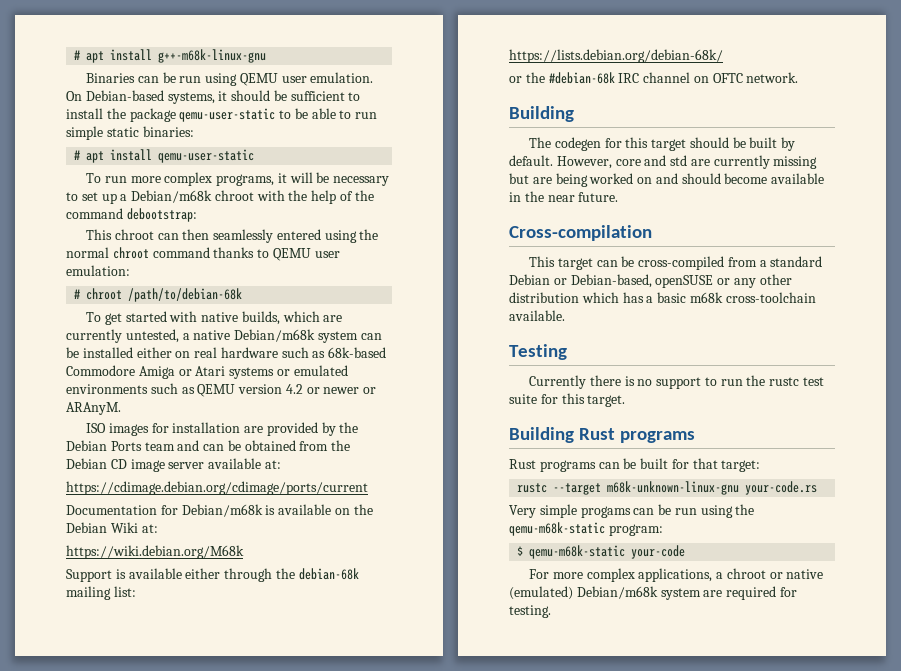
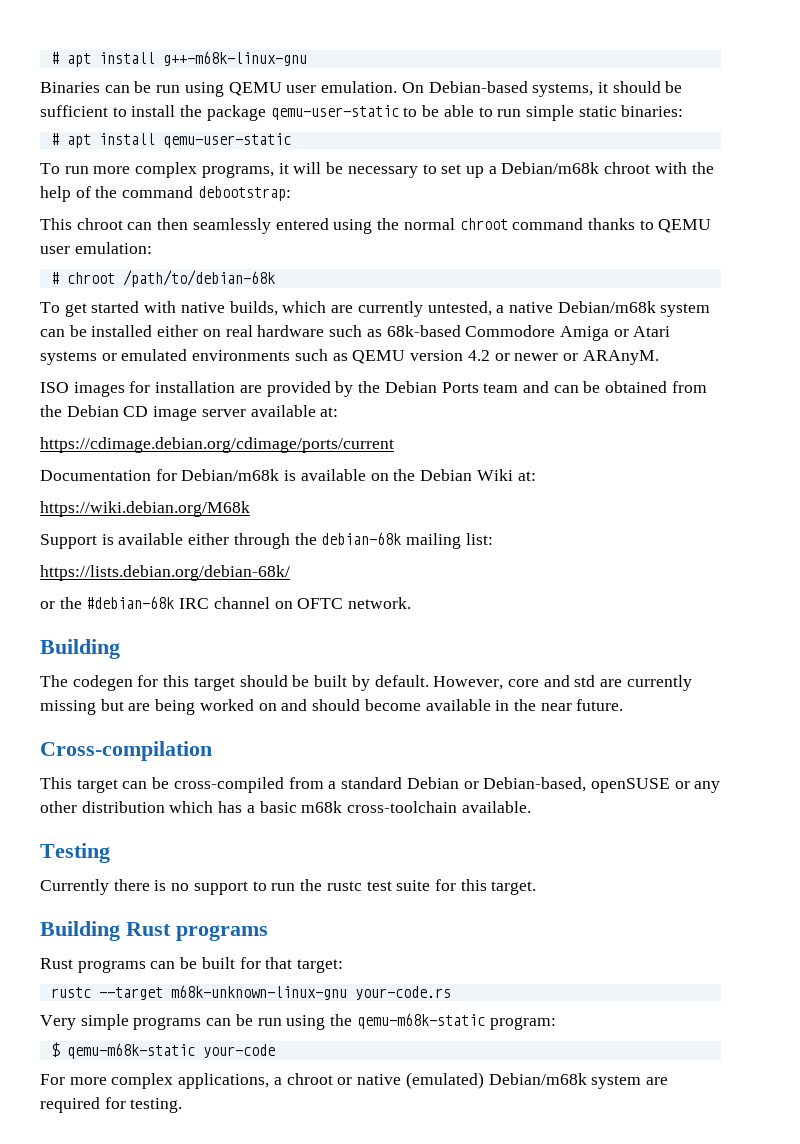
- Very simple progams can be run using the qemu-m68k-static program:
+ Very simple programs can be run using the qemu-m68k-static program:

